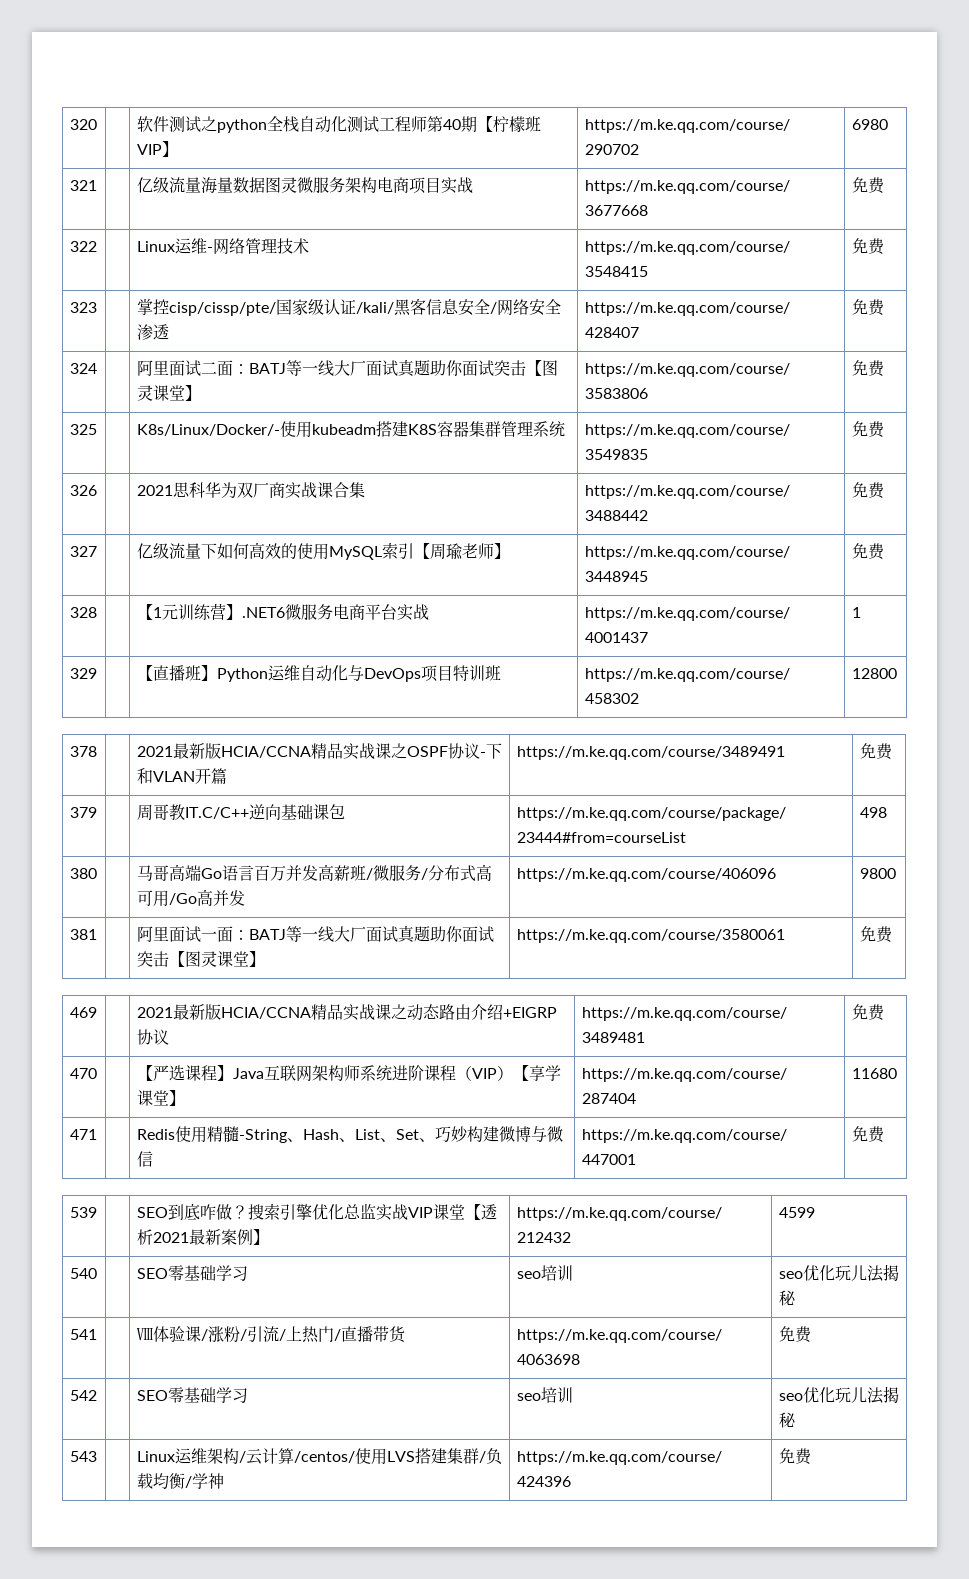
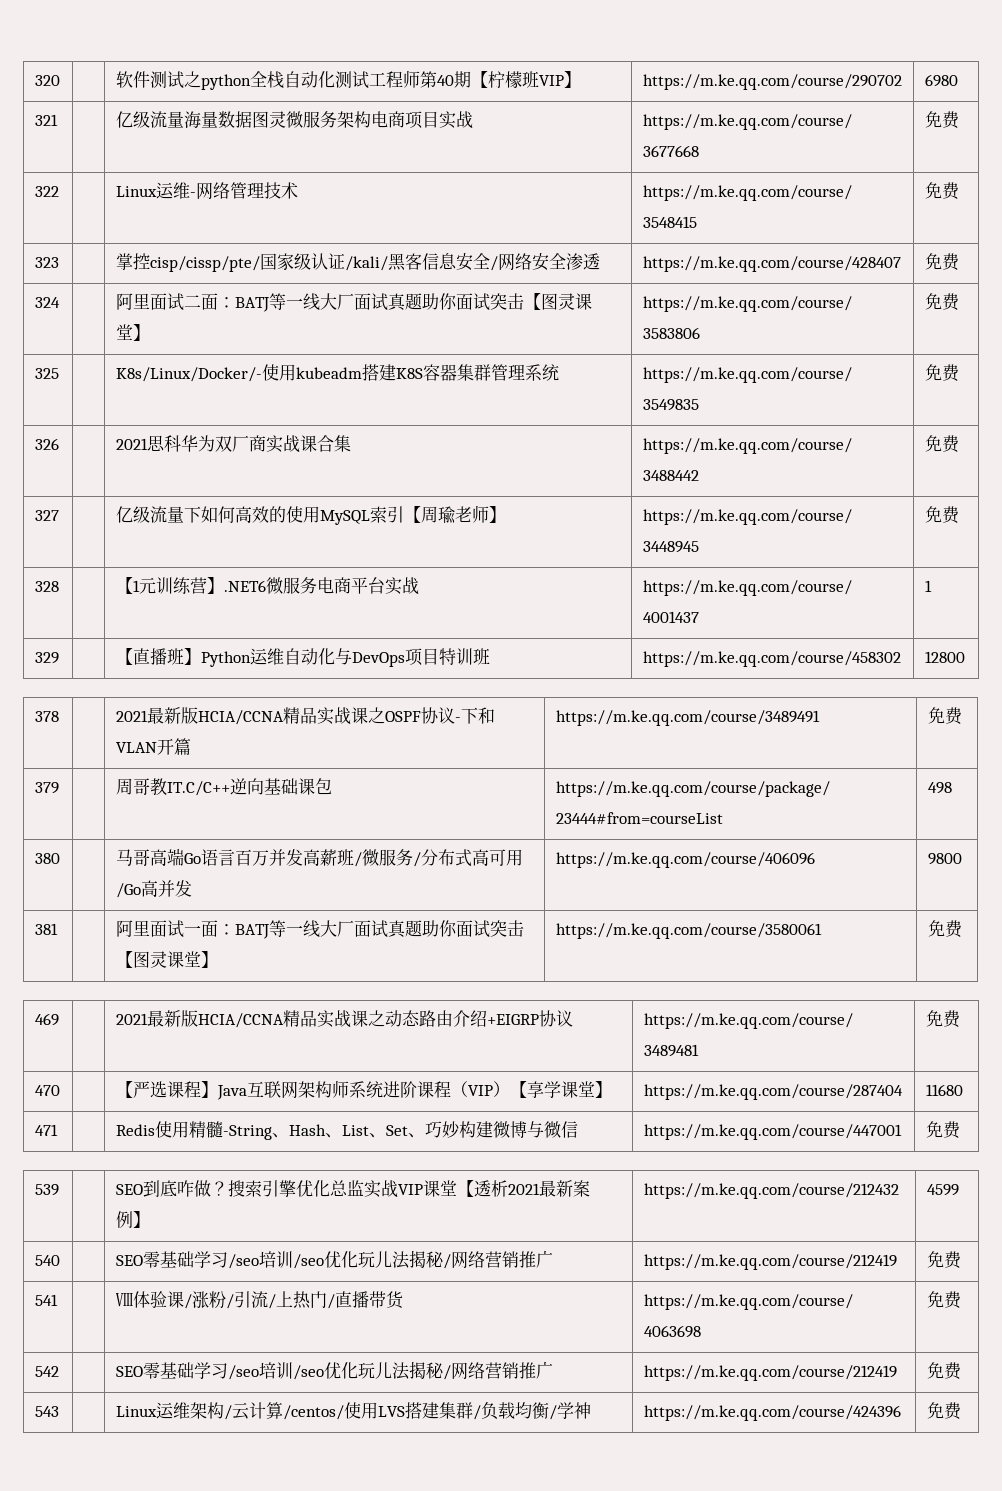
- 540 | | SEO零基础学习 | seo培训 | seo优化玩儿法揭秘
+ 540 | | SEO零基础学习/seo培训/seo优化玩儿法揭秘/网络营销推广 | https://m.ke.qq.com/course/212419 | 免费
- 542 | | SEO零基础学习 | seo培训 | seo优化玩儿法揭秘
+ 542 | | SEO零基础学习/seo培训/seo优化玩儿法揭秘/网络营销推广 | https://m.ke.qq.com/course/212419 | 免费

